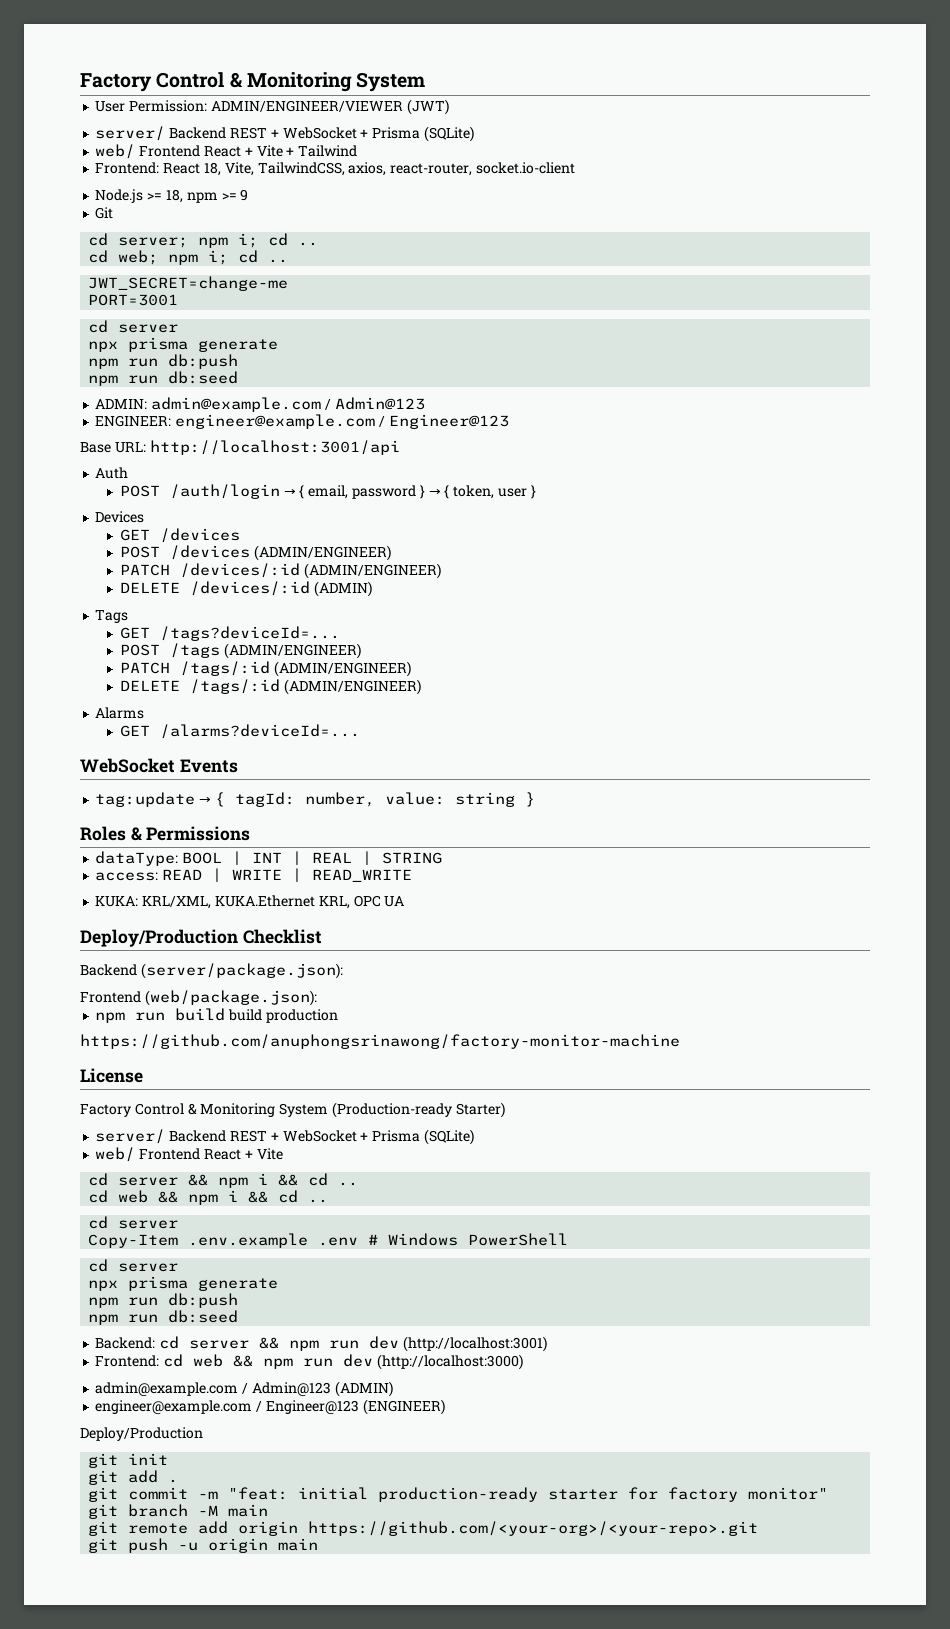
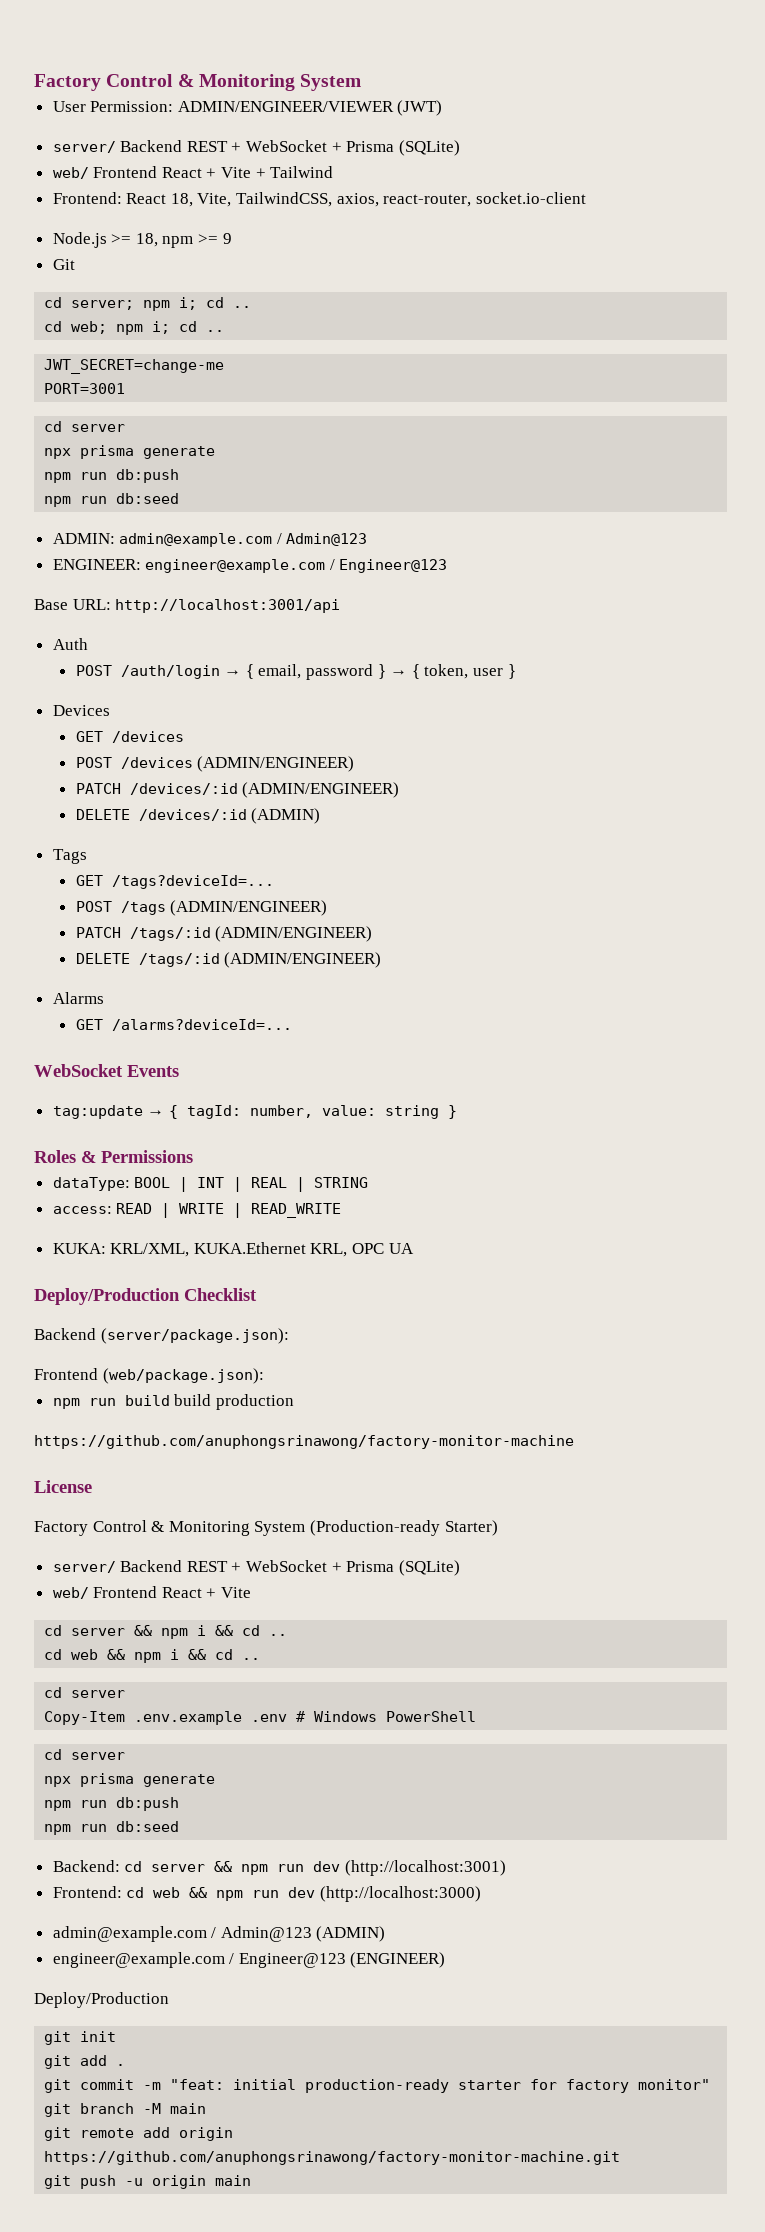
- git remote add origin https://github.com/<your-org>/<your-repo>.git
+ git remote add origin https://github.com/anuphongsrinawong/factory-monitor-machine.git

